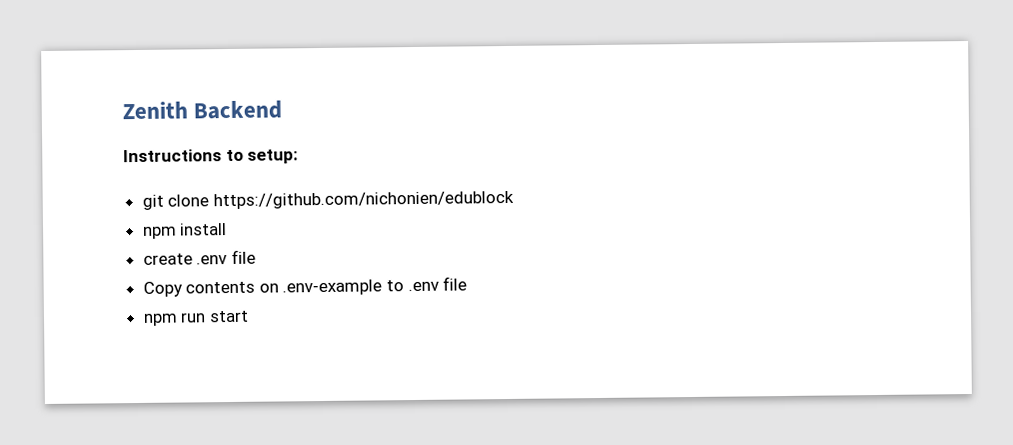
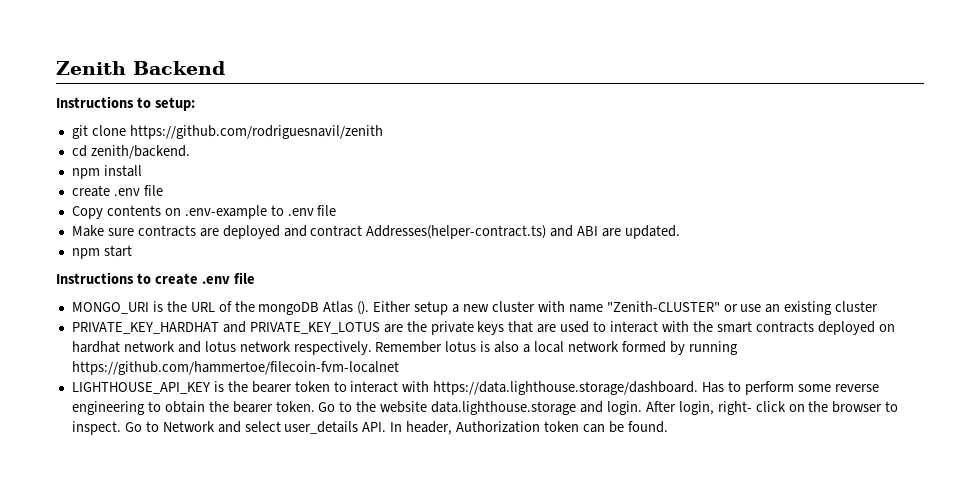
- git clone https://github.com/nichonien/edublock
+ git clone https://github.com/rodriguesnavil/zenith
+ cd zenith/backend.
- npm run start
+ Make sure contracts are deployed and contract Addresses(helper-contract.ts) and ABI are updated.
+ npm start
+ Instructions to create .env file
+ MONGO_URI is the URL of the mongoDB Atlas (). Either setup a new cluster with name "Zenith-CLUSTER" or use an existing cluster
+ PRIVATE_KEY_HARDHAT and PRIVATE_KEY_LOTUS are the private keys that are used to interact with the smart contracts deployed on hardhat network and lotus network respectively. Remember lotus is also a local network formed by running https://github.com/hammertoe/filecoin-fvm-localnet
+ LIGHTHOUSE_API_KEY is the bearer token to interact with https://data.lighthouse.storage/dashboard. Has to perform some reverse engineering to obtain the bearer token. Go to the website data.lighthouse.storage and login. After login, right- click on the browser to inspect. Go to Network and select user_details API. In header, Authorization token can be found.

